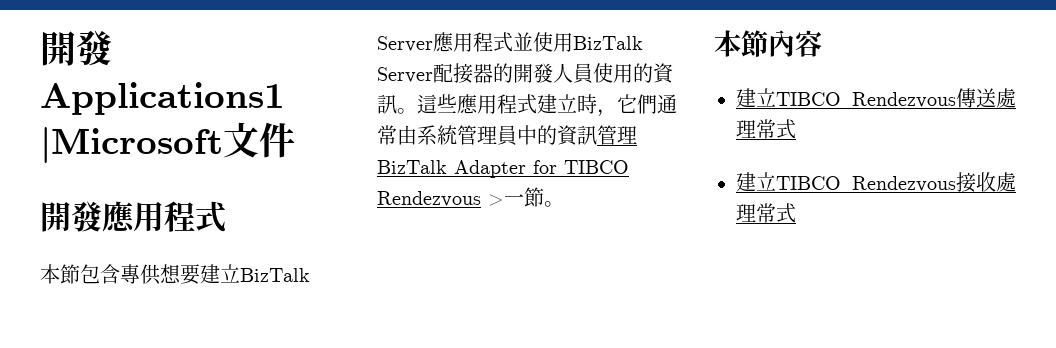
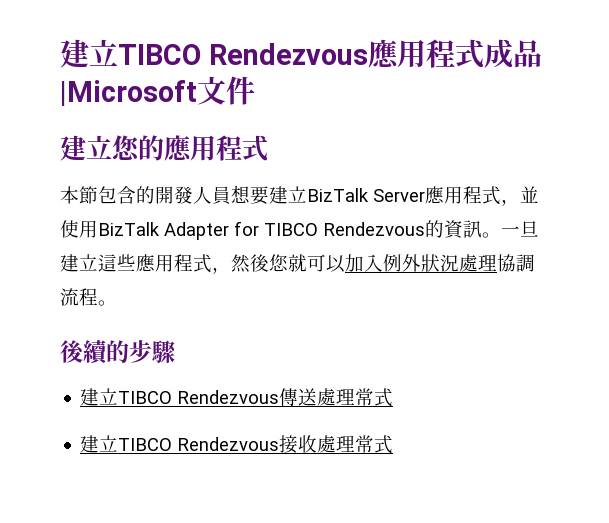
- 開發Applications1 |Microsoft文件
+ 建立TIBCO Rendezvous應用程式成品|Microsoft文件
- 開發應用程式
+ 建立您的應用程式
- 本節包含專供想要建立BizTalk Server應用程式並使用BizTalk Server配接器的開發人員使用的資訊。這些應用程式建立時，它們通常由系統管理員中的資訊管理BizTalk Adapter for TIBCO Rendezvous >一節。
- 本節內容
+ 本節包含的開發人員想要建立BizTalk Server應用程式，並使用BizTalk Adapter for TIBCO Rendezvous的資訊。一旦建立這些應用程式，然後您就可以加入例外狀況處理協調流程。
+ 後續的步驟

